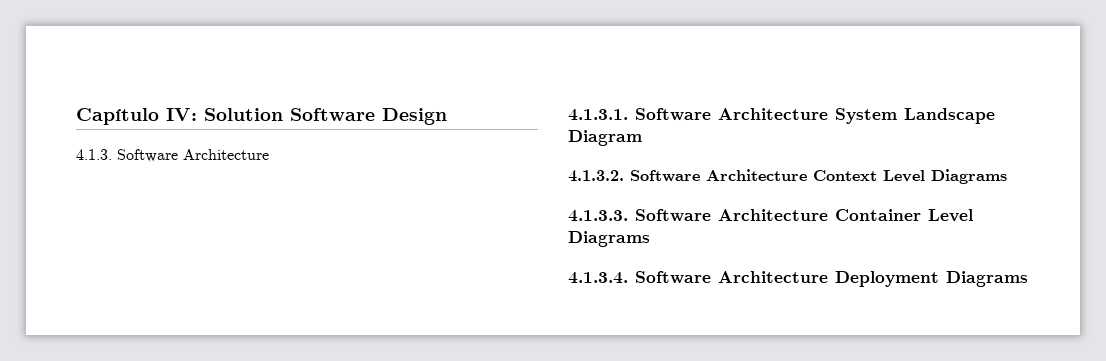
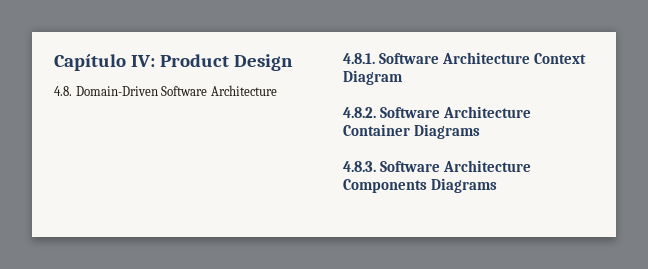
- Capítulo IV: Solution Software Design
+ Capítulo IV: Product Design
- 4.1.3. Software Architecture
+ 4.8. Domain-Driven Software Architecture
- 4.1.3.1. Software Architecture System Landscape Diagram
- 4.1.3.2. Software Architecture Context Level Diagrams
- 4.1.3.3. Software Architecture Container Level Diagrams
- 4.1.3.4. Software Architecture Deployment Diagrams
+ 4.8.1. Software Architecture Context Diagram
+ 4.8.2. Software Architecture Container Diagrams
+ 4.8.3. Software Architecture Components Diagrams

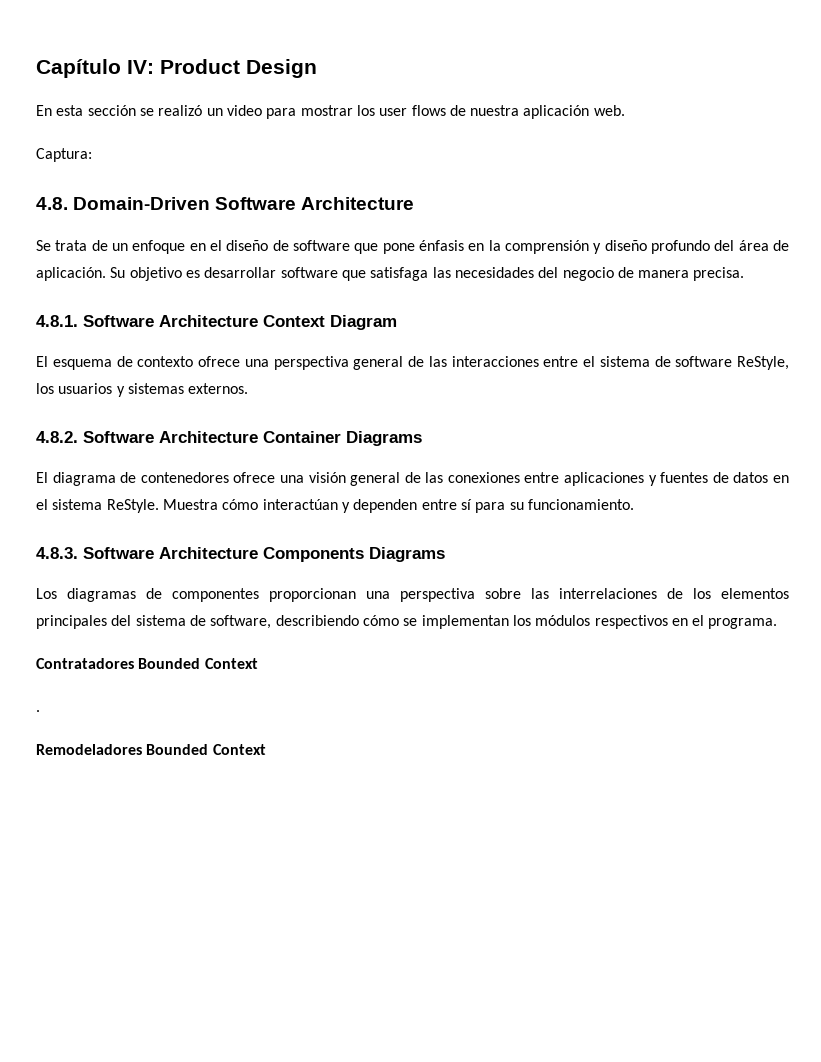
+ En esta sección se realizó un video para mostrar los user flows de nuestra aplicación web.
+ Captura:
  4.8. Domain-Driven Software Architecture
+ Se trata de un enfoque en el diseño de software que pone énfasis en la comprensión y diseño profundo del área de aplicación. Su objetivo es desarrollar software que satisfaga las necesidades del negocio de manera precisa.
+ El esquema de contexto ofrece una perspectiva general de las interacciones entre el sistema de software ReStyle, los usuarios y sistemas externos.
+ El diagrama de contenedores ofrece una visión general de las conexiones entre aplicaciones y fuentes de datos en el sistema ReStyle. Muestra cómo interactúan y dependen entre sí para su funcionamiento.
+ Los diagramas de componentes proporcionan una perspectiva sobre las interrelaciones de los elementos principales del sistema de software, describiendo cómo se implementan los módulos respectivos en el programa.
+ Contratadores Bounded Context
+ .
+ Remodeladores Bounded Context

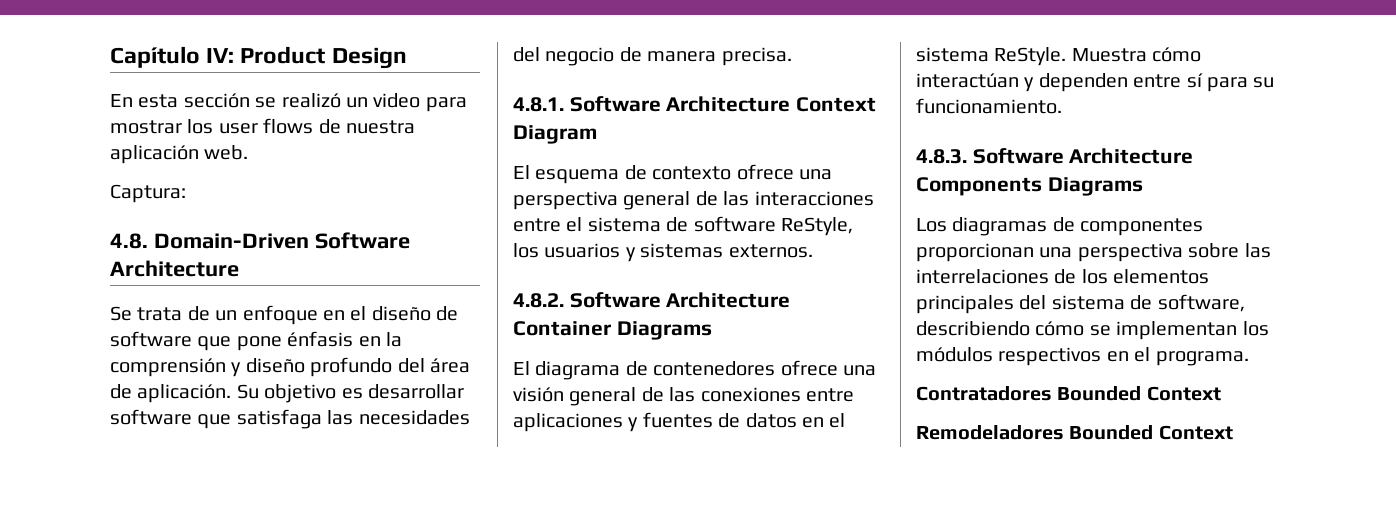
- .

